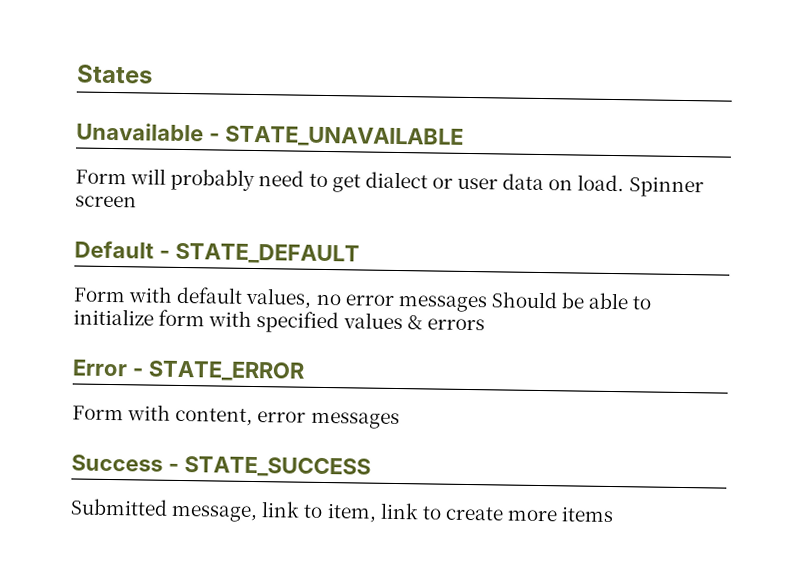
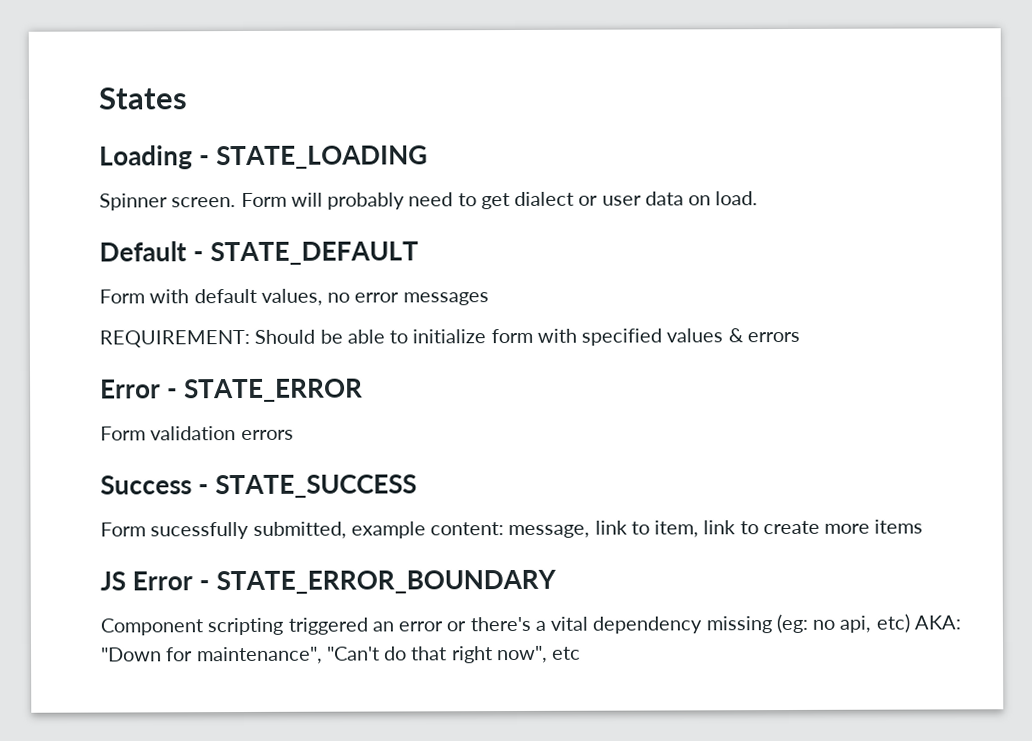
- Unavailable - STATE_UNAVAILABLE
- Form will probably need to get dialect or user data on load. Spinner screen
+ Loading - STATE_LOADING
+ Spinner screen. Form will probably need to get dialect or user data on load.
- Form with default values, no error messages Should be able to initialize form with specified values & errors
+ Form with default values, no error messages
+ REQUIREMENT: Should be able to initialize form with specified values & errors
- Form with content, error messages
+ Form validation errors
- Submitted message, link to item, link to create more items
+ Form sucessfully submitted, example content: message, link to item, link to create more items
+ JS Error - STATE_ERROR_BOUNDARY
+ Component scripting triggered an error or there's a vital dependency missing (eg: no api, etc) AKA: "Down for maintenance", "Can't do that right now", etc

